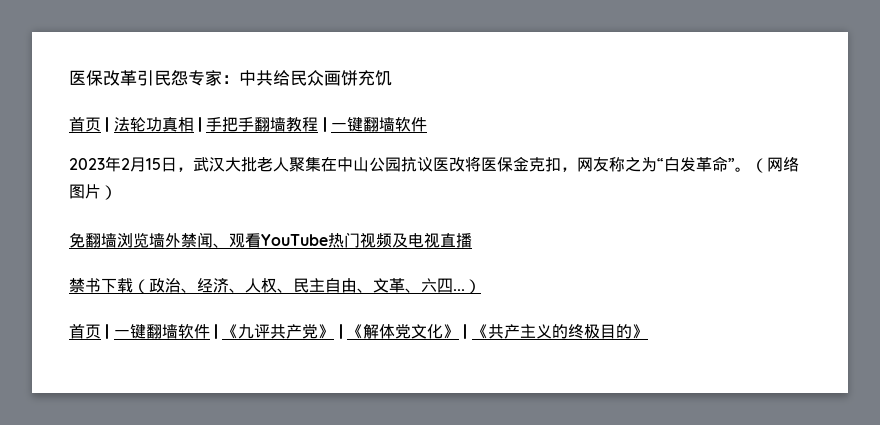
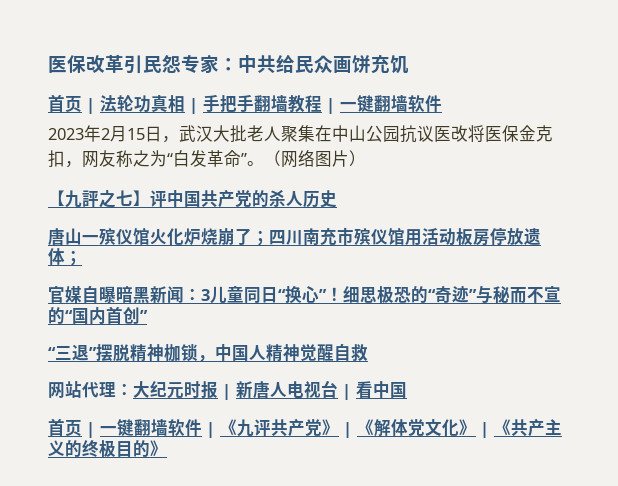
- 免翻墙浏览墙外禁闻、观看YouTube热门视频及电视直播
- 禁书下载（政治、经济、人权、民主自由、文革、六四...）
+ 【九評之七】评中国共产党的杀人历史
+ 唐山一殡仪馆火化炉烧崩了；四川南充市殡仪馆用活动板房停放遗体；
+ 官媒自曝暗黑新闻：3儿童同日“换心”！细思极恐的“奇迹”与秘而不宣的“国内首创”
+ “三退”摆脱精神枷锁，中国人精神觉醒自救
+ 网站代理：大纪元时报 | 新唐人电视台 | 看中国

